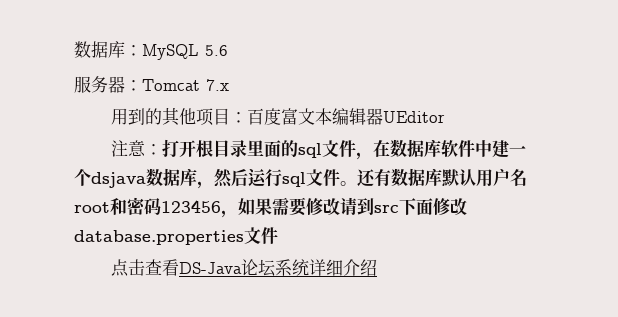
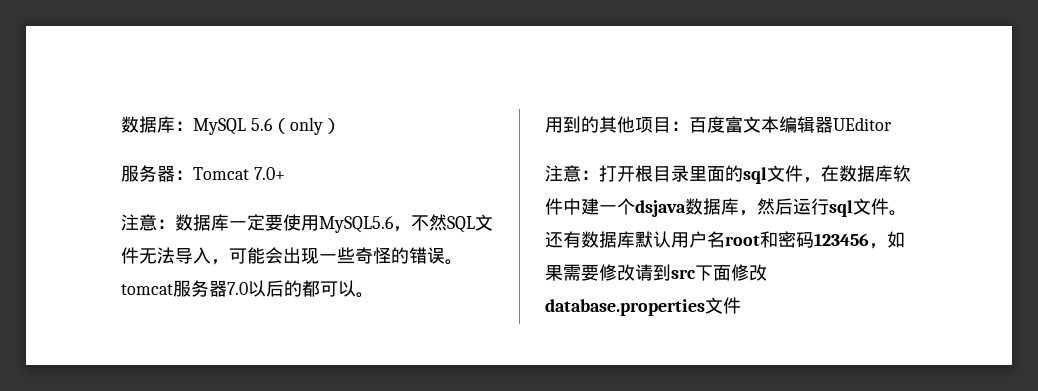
- 数据库：MySQL 5.6
+ 数据库：MySQL 5.6（only）
- 服务器：Tomcat 7.x
+ 服务器：Tomcat 7.0+
+ 注意：数据库一定要使用MySQL5.6，不然SQL文件无法导入，可能会出现一些奇怪的错误。tomcat服务器7.0以后的都可以。
- 点击查看DS-Java论坛系统详细介绍

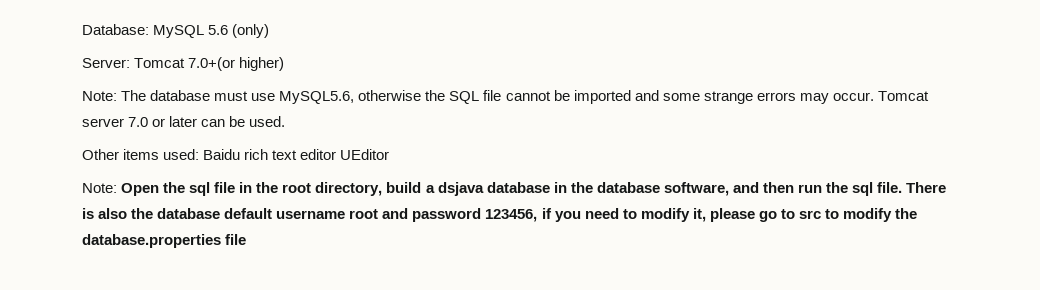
- 数据库：MySQL 5.6（only）
- 服务器：Tomcat 7.0+
- 注意：数据库一定要使用MySQL5.6，不然SQL文件无法导入，可能会出现一些奇怪的错误。tomcat服务器7.0以后的都可以。
- 用到的其他项目：百度富文本编辑器UEditor
- 注意：打开根目录里面的sql文件，在数据库软件中建一个dsjava数据库，然后运行sql文件。还有数据库默认用户名root和密码123456，如果需要修改请到src下面修改database.properties文件
+ Database: MySQL 5.6 (only)
+ Server: Tomcat 7.0+(or higher)
+ Note: The database must use MySQL5.6, otherwise the SQL file cannot be imported and some strange errors may occur. Tomcat server 7.0 or later can be used.
+ Other items used: Baidu rich text editor UEditor
+ Note: Open the sql file in the root directory, build a dsjava database in the database software, and then run the sql file. There is also the database default username root and password 123456, if you need to modify it, please go to src to modify the database.properties file

